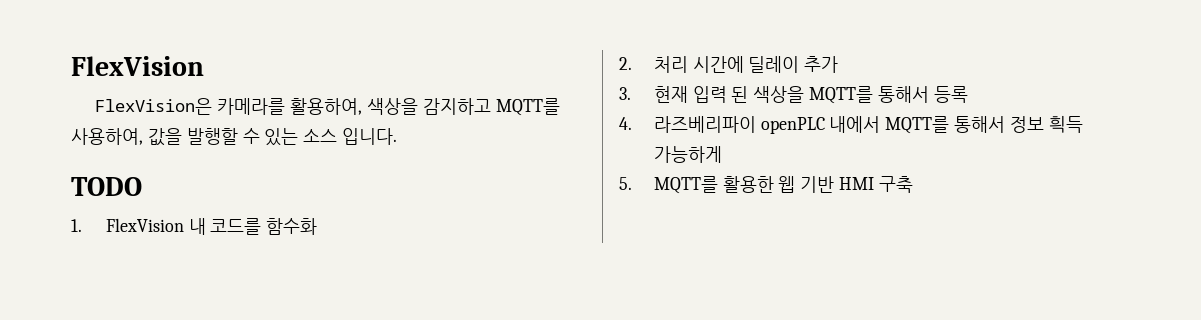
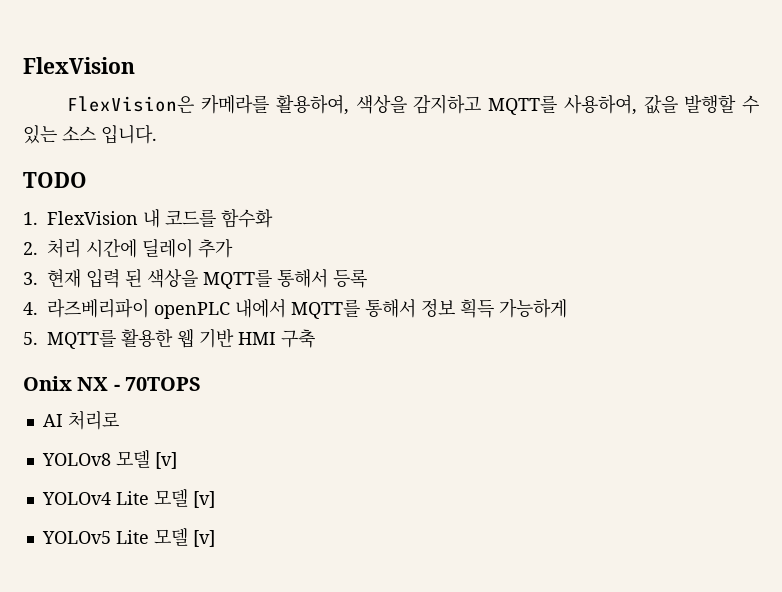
+ Onix NX - 70TOPS
+ AI 처리로
+ YOLOv8 모델 [v]
+ YOLOv4 Lite 모델 [v]
+ YOLOv5 Lite 모델 [v]

